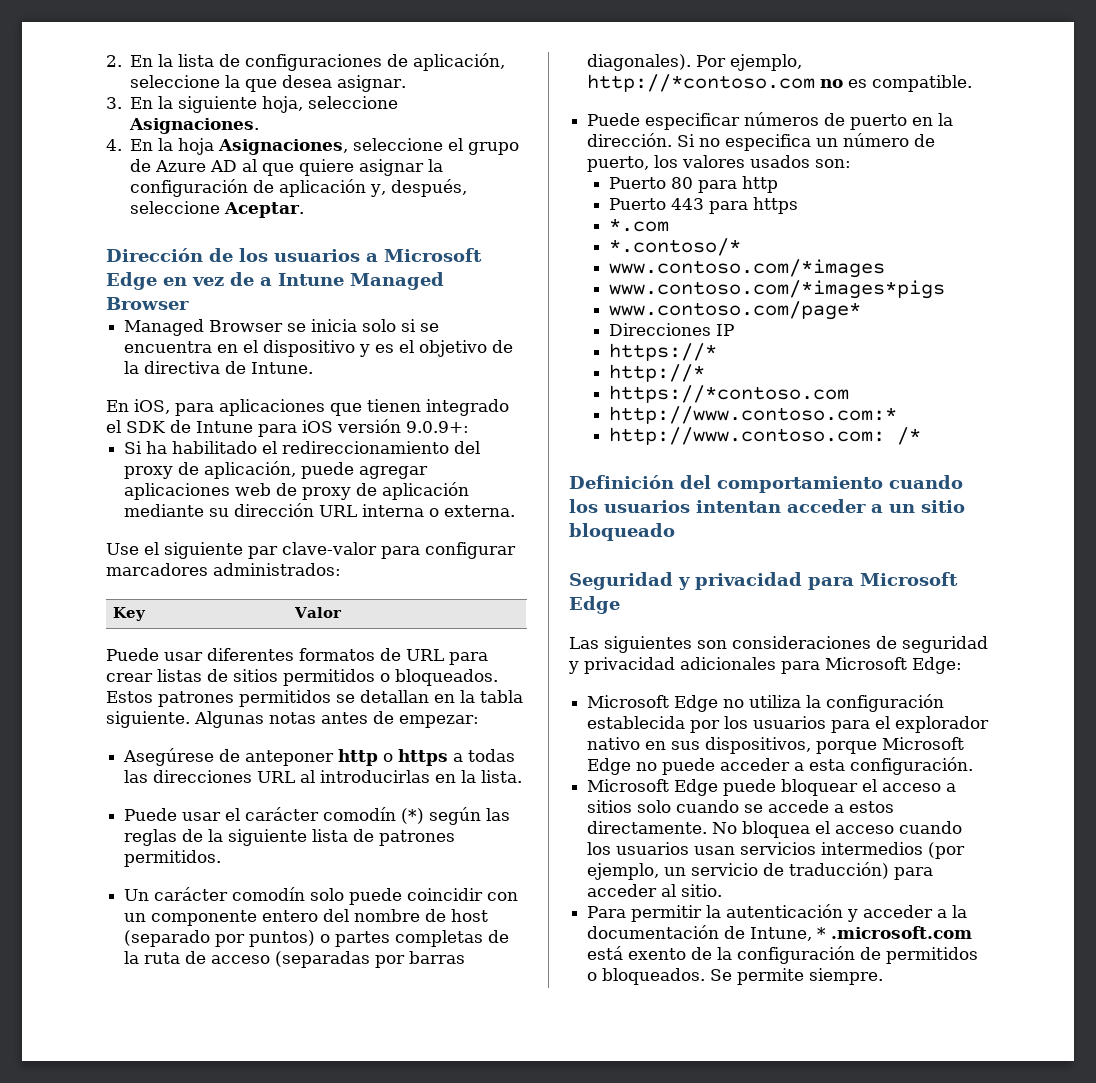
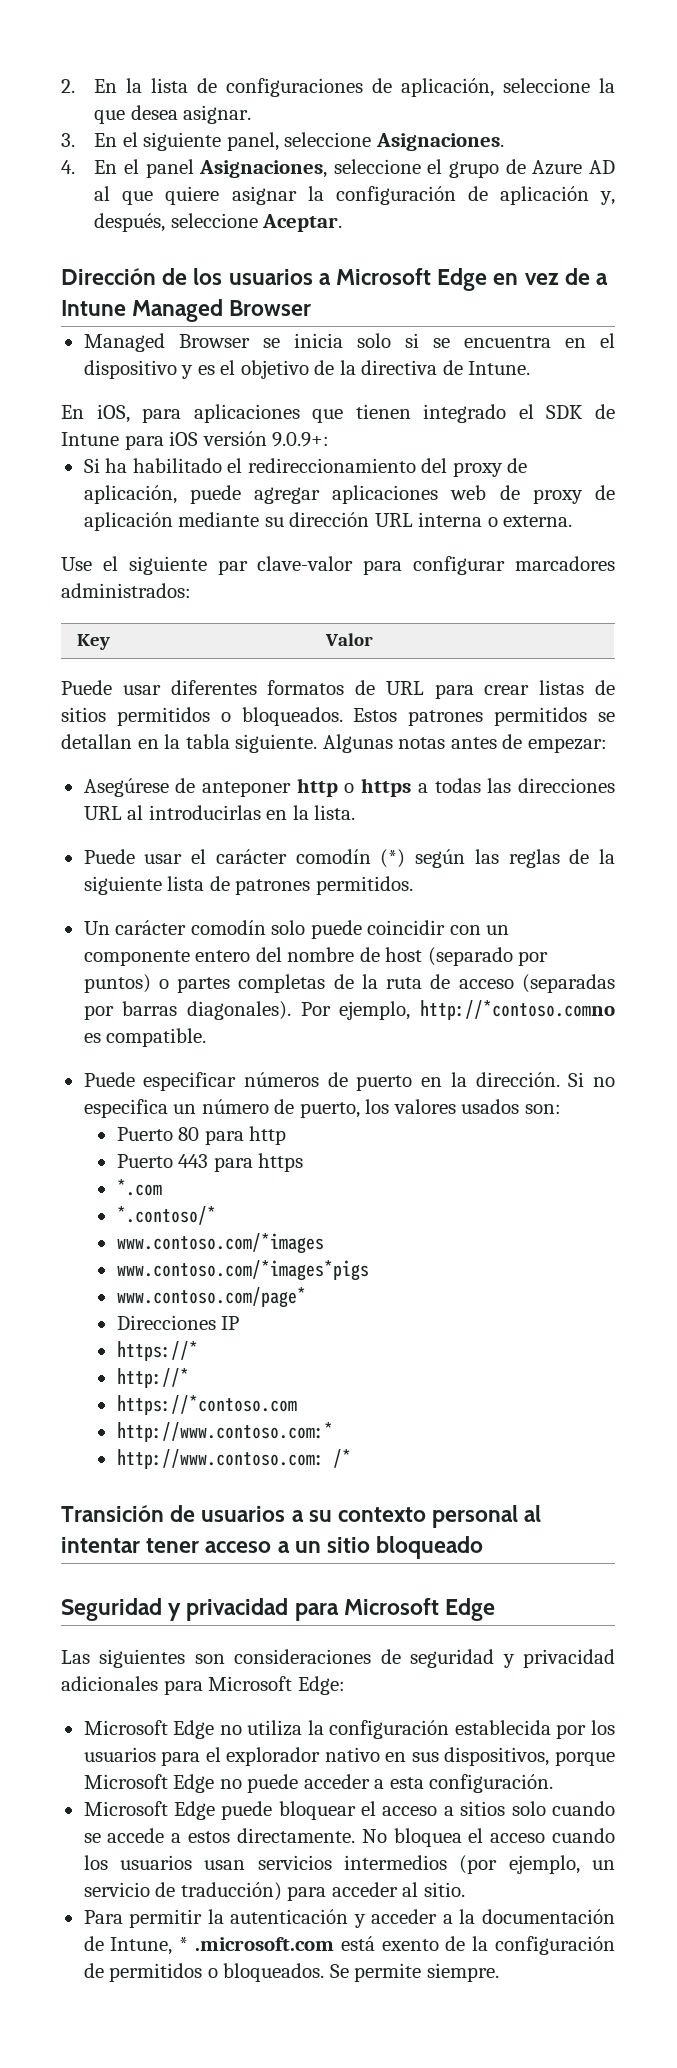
- 3. En la siguiente hoja, seleccione Asignaciones.
+ 3. En el siguiente panel, seleccione Asignaciones.
- 4. En la hoja Asignaciones, seleccione el grupo de Azure AD al que quiere asignar la configuración de aplicación y, después, seleccione Aceptar.
+ 4. En el panel Asignaciones, seleccione el grupo de Azure AD al que quiere asignar la configuración de aplicación y, después, seleccione Aceptar.
- Por ejemplo, http://*contoso.com no es compatible.
+ Por ejemplo, http://*contoso.comno es compatible.
- Definición del comportamiento cuando los usuarios intentan acceder a un sitio bloqueado
+ Transición de usuarios a su contexto personal al intentar tener acceso a un sitio bloqueado

